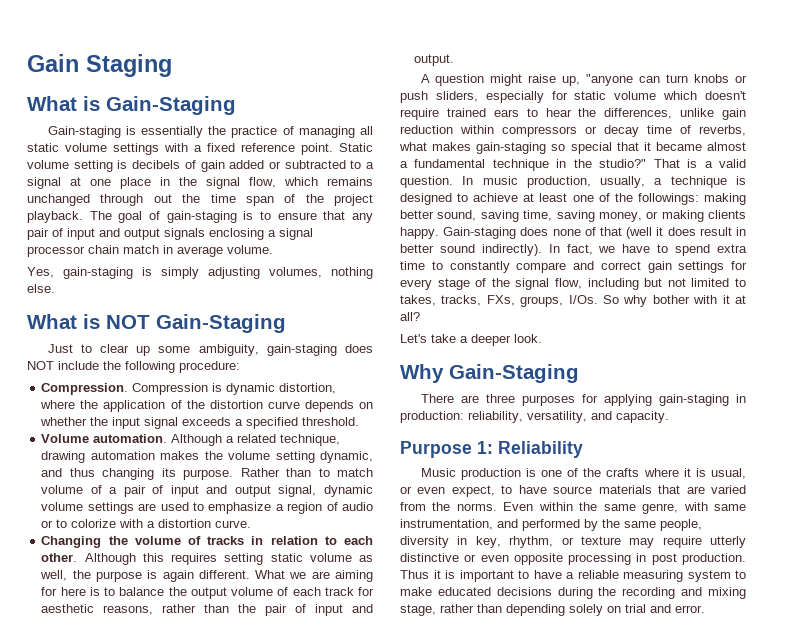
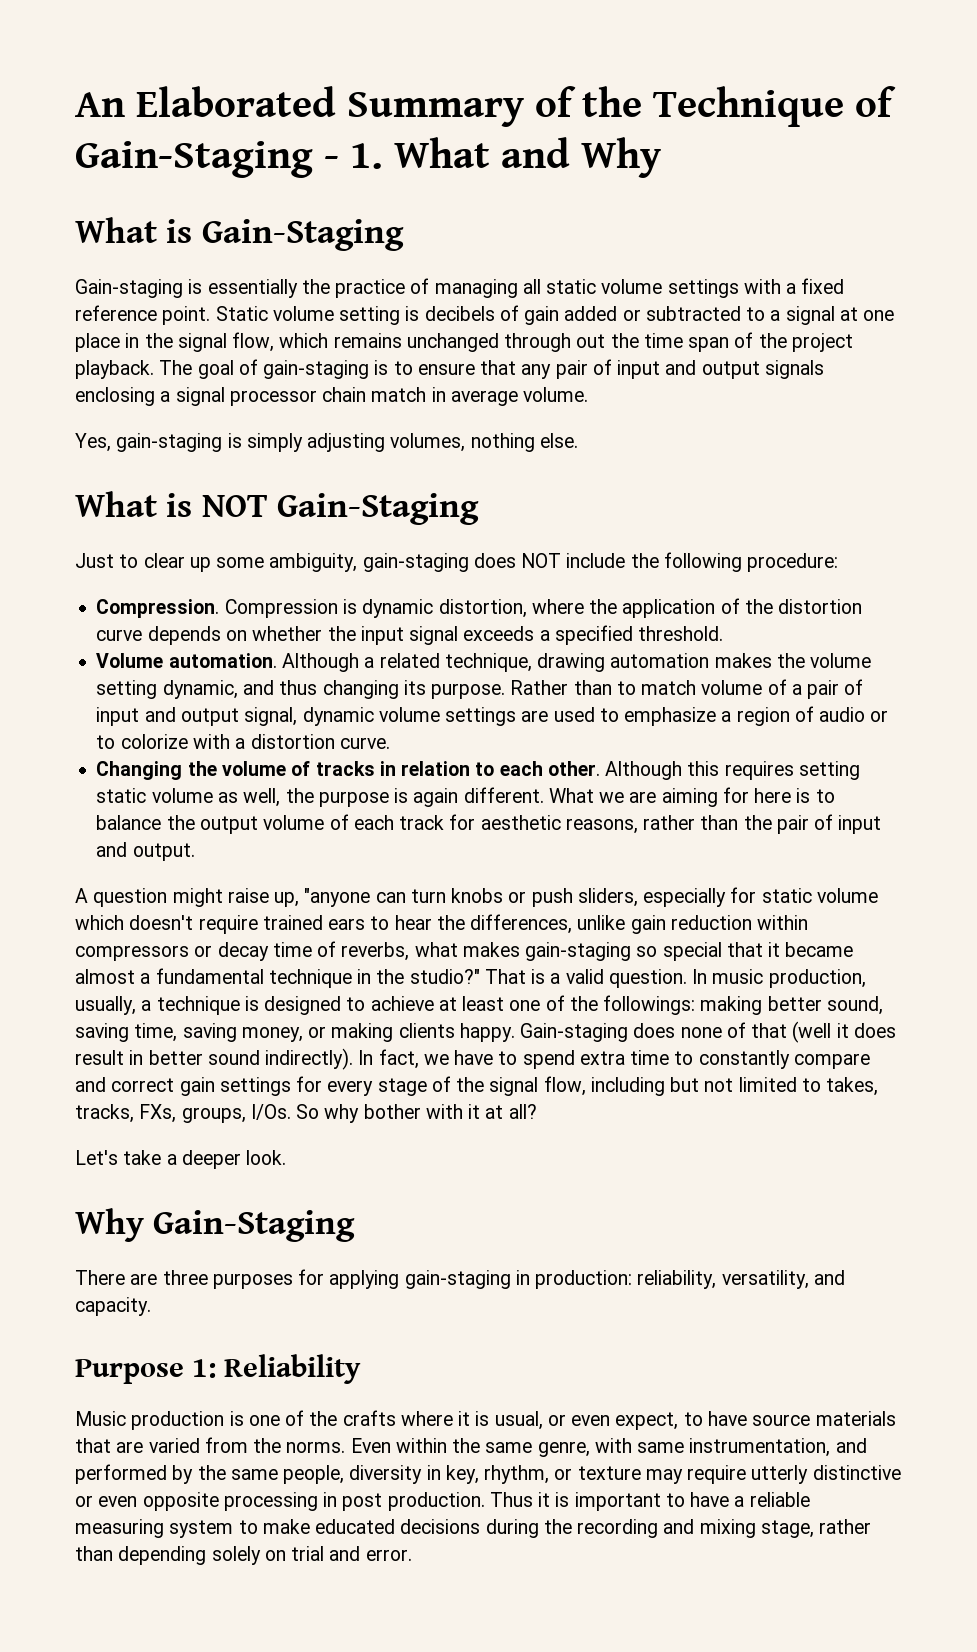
- Gain Staging
+ An Elaborated Summary of the Technique of Gain-Staging - 1. What and Why

